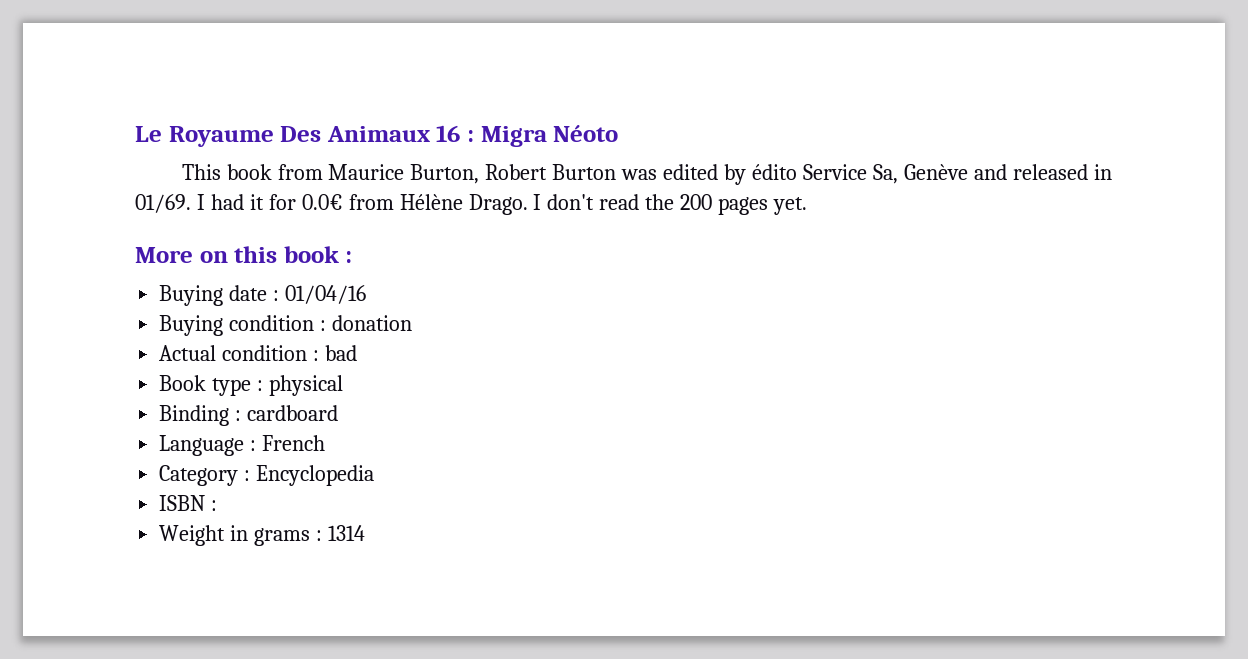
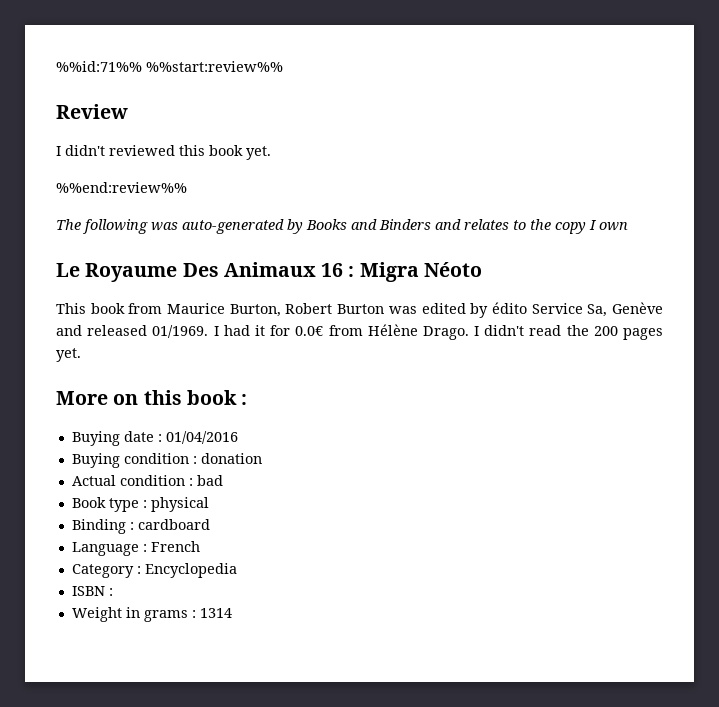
+ %%id:71%% %%start:review%%
+ Review
+ I didn't reviewed this book yet.
+ %%end:review%%
+ The following was auto-generated by Books and Binders and relates to the copy I own
- This book from Maurice Burton, Robert Burton was edited by édito Service Sa, Genève and released in 01/69.
+ This book from Maurice Burton, Robert Burton was edited by édito Service Sa, Genève and released 01/1969.
- I don't read the 200 pages yet.
+ I didn't read the 200 pages yet.
- Buying date : 01/04/16
+ Buying date : 01/04/2016

